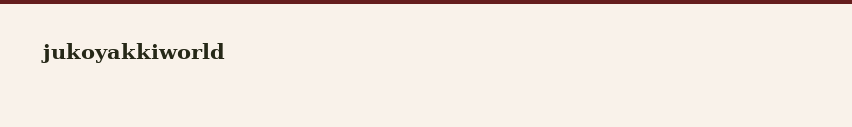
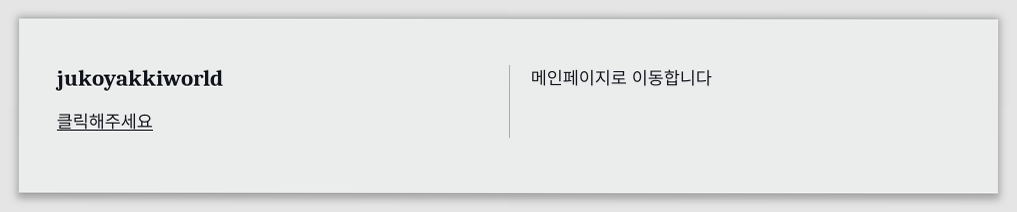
+ 클릭해주세요
+ 메인페이지로 이동합니다

